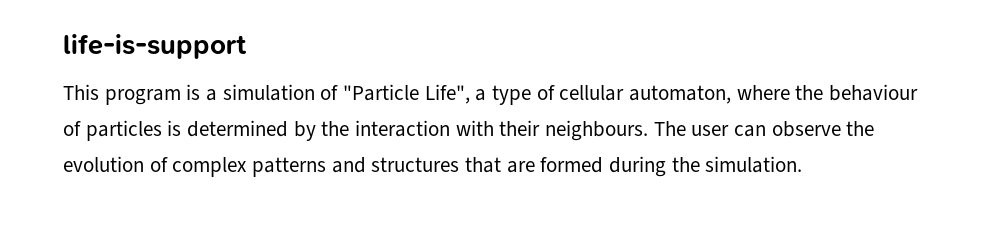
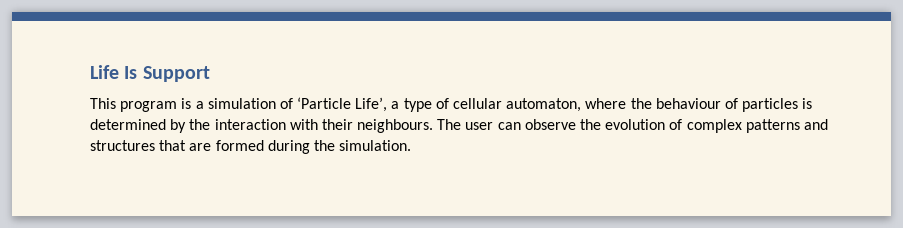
- life-is-support
+ Life Is Support
- This program is a simulation of "Particle Life", a type of cellular automaton, where the behaviour of particles is determined by the interaction with their neighbours.
+ This program is a simulation of ‘Particle Life’, a type of cellular automaton, where the behaviour of particles is determined by the interaction with their neighbours.

